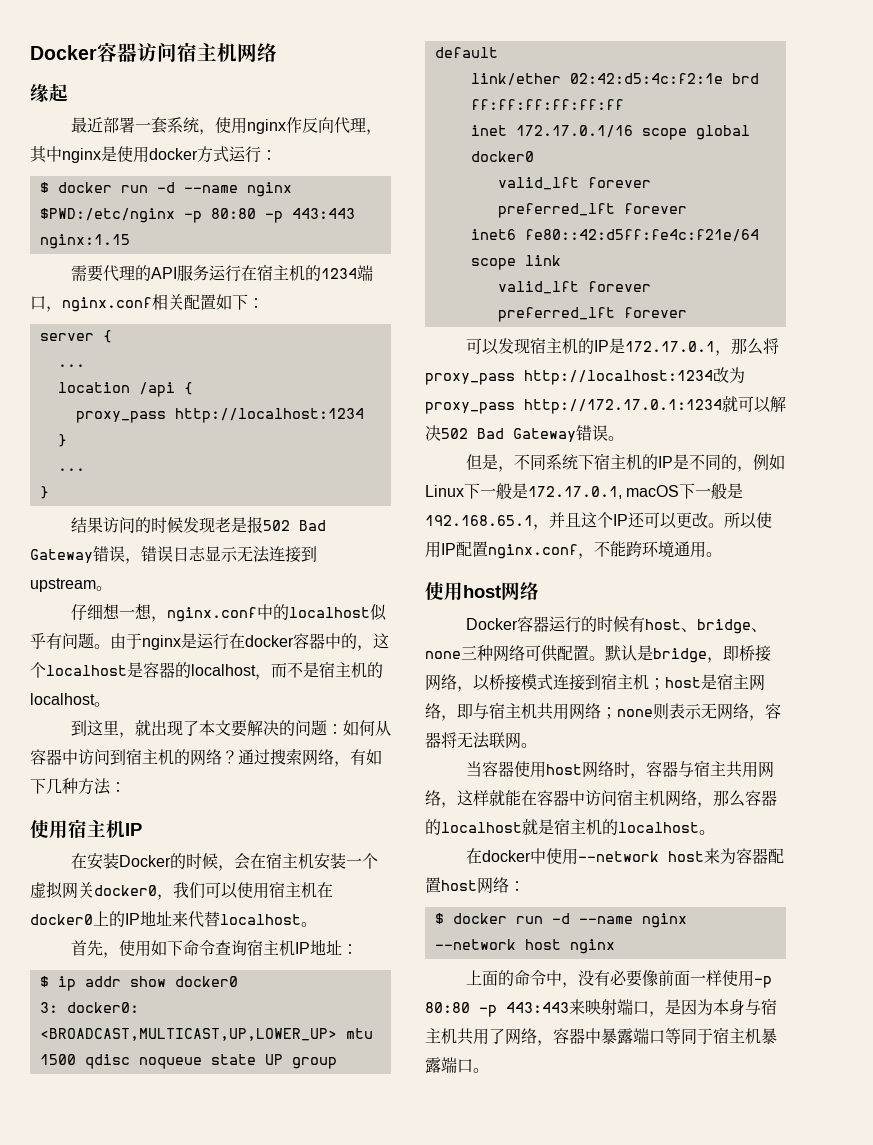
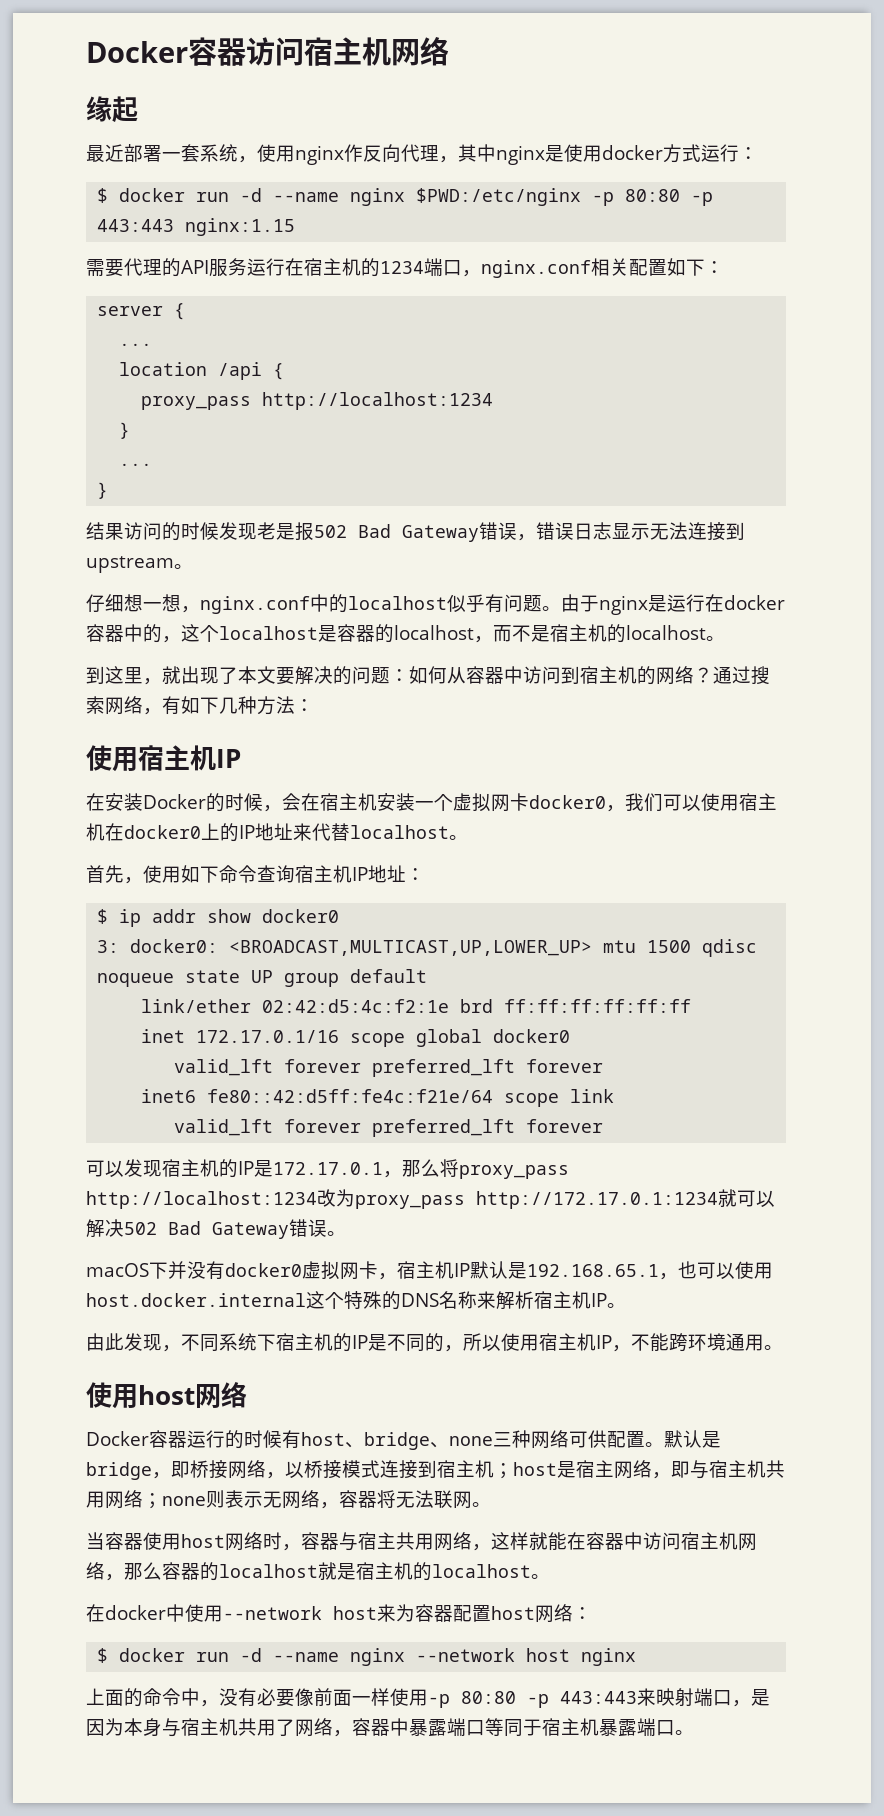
- 在安装Docker的时候，会在宿主机安装一个虚拟网关docker0，我们可以使用宿主机在docker0上的IP地址来代替localhost。
+ 在安装Docker的时候，会在宿主机安装一个虚拟网卡docker0，我们可以使用宿主机在docker0上的IP地址来代替localhost。
- 但是，不同系统下宿主机的IP是不同的，例如Linux下一般是172.17.0.1, macOS下一般是192.168.65.1，并且这个IP还可以更改。所以使用IP配置nginx.conf，不能跨环境通用。
+ macOS下并没有docker0虚拟网卡，宿主机IP默认是192.168.65.1，也可以使用host.docker.internal这个特殊的DNS名称来解析宿主机IP。
+ 由此发现，不同系统下宿主机的IP是不同的，所以使用宿主机IP，不能跨环境通用。

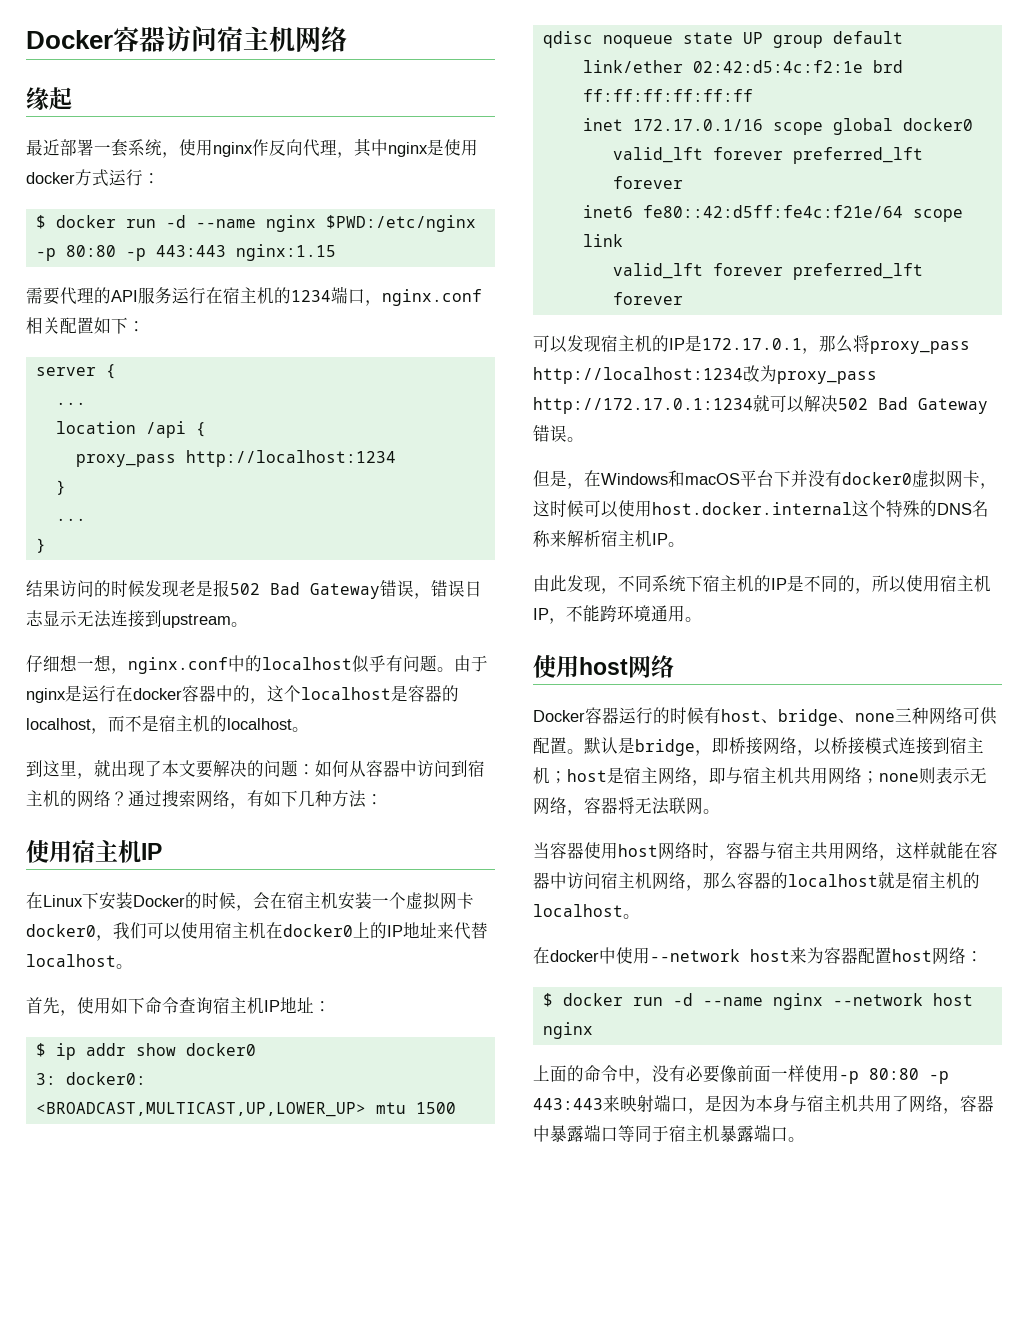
- 在安装Docker的时候，会在宿主机安装一个虚拟网卡docker0，我们可以使用宿主机在docker0上的IP地址来代替localhost。
+ 在Linux下安装Docker的时候，会在宿主机安装一个虚拟网卡docker0，我们可以使用宿主机在docker0上的IP地址来代替localhost。
- macOS下并没有docker0虚拟网卡，宿主机IP默认是192.168.65.1，也可以使用host.docker.internal这个特殊的DNS名称来解析宿主机IP。
+ 但是，在Windows和macOS平台下并没有docker0虚拟网卡，这时候可以使用host.docker.internal这个特殊的DNS名称来解析宿主机IP。

